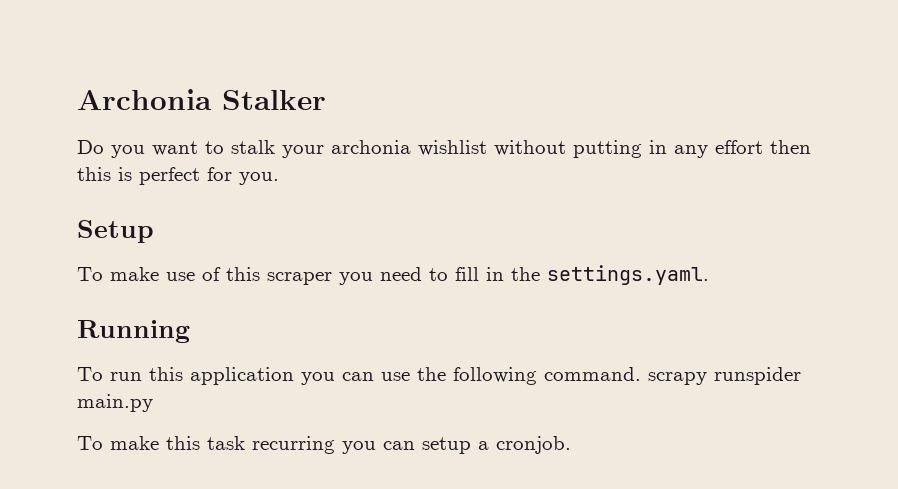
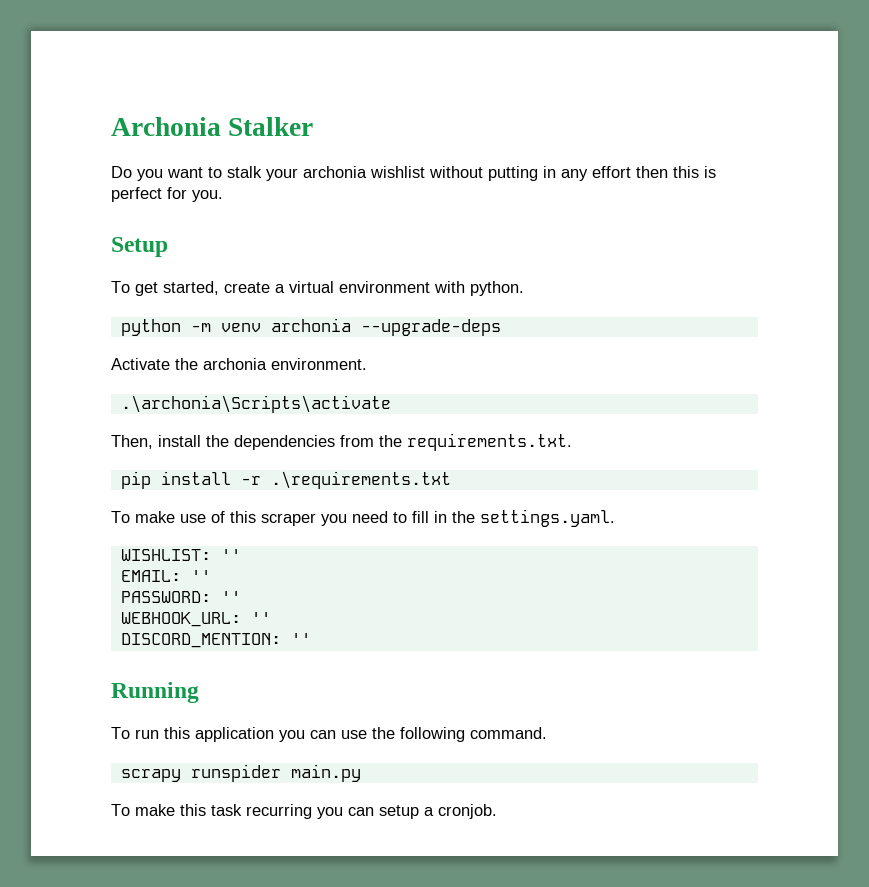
+ To get started, create a virtual environment with python.
+ python -m venv archonia --upgrade-deps
+ Activate the archonia environment.
+ .\archonia\Scripts\activate
+ Then, install the dependencies from the requirements.txt.
+ pip install -r .\requirements.txt
+ WISHLIST: ''
+ EMAIL: ''
+ PASSWORD: ''
+ WEBHOOK_URL: ''
+ DISCORD_MENTION: ''
- To run this application you can use the following command. scrapy runspider main.py
+ To run this application you can use the following command.
+ scrapy runspider main.py

